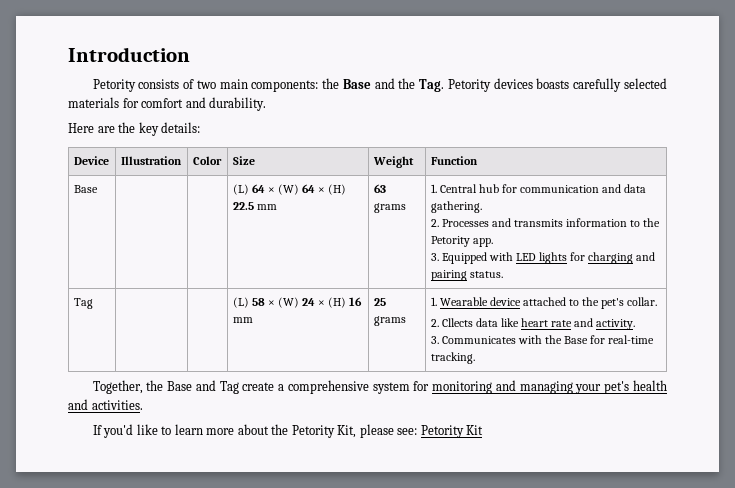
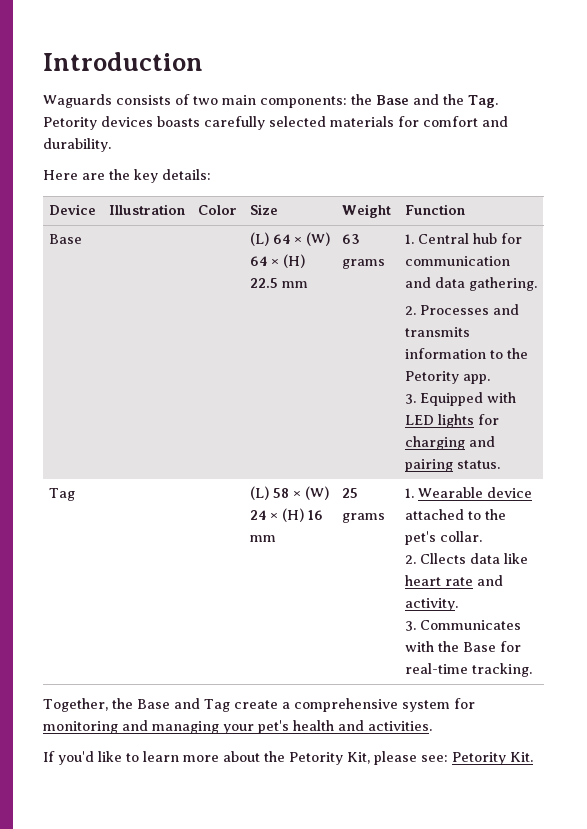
- Petority consists of two main components: the Base and the Tag. Petority devices boasts carefully selected materials for comfort and durability.
+ Waguards consists of two main components: the Base and the Tag. Petority devices boasts carefully selected materials for comfort and durability.
- If you'd like to learn more about the Petority Kit, please see: Petority Kit
+ If you'd like to learn more about the Petority Kit, please see: Petority Kit.

